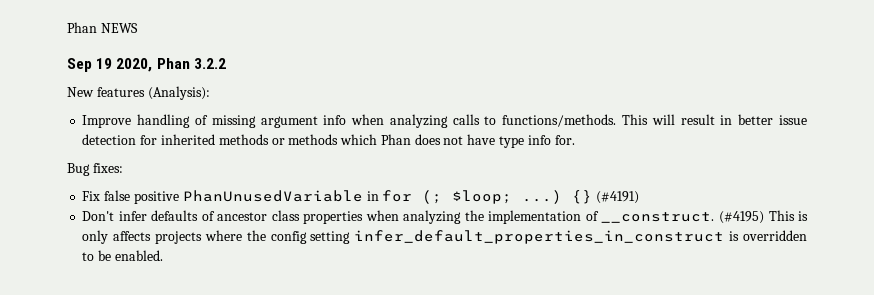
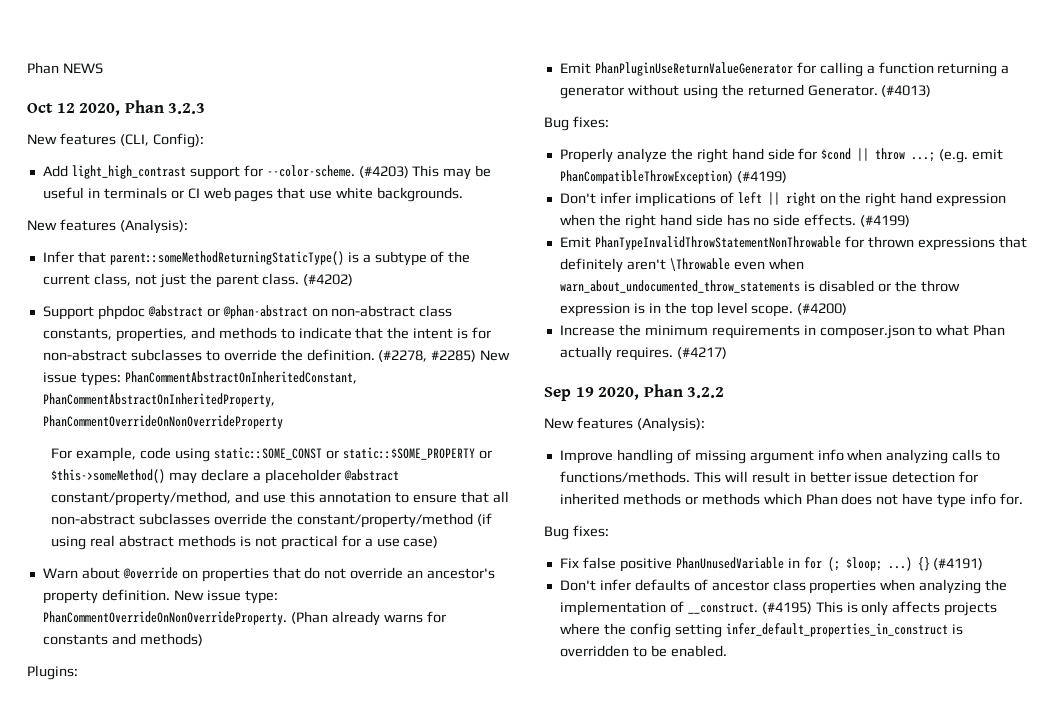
+ Oct 12 2020, Phan 3.2.3
+ New features (CLI, Config):
+ Add light_high_contrast support for --color-scheme. (#4203) This may be useful in terminals or CI web pages that use white backgrounds.
+ New features (Analysis):
+ Infer that parent::someMethodReturningStaticType() is a subtype of the current class, not just the parent class. (#4202)
+ Support phpdoc @abstract or @phan-abstract on non-abstract class constants, properties, and methods to indicate that the intent is for non-abstract subclasses to override the definition. (#2278, #2285) New issue types: PhanCommentAbstractOnInheritedConstant, PhanCommentAbstractOnInheritedProperty, PhanCommentOverrideOnNonOverrideProperty
+ For example, code using static::SOME_CONST or static::$SOME_PROPERTY or $this->someMethod() may declare a placeholder @abstract constant/property/method, and use this annotation to ensure that all non-abstract subclasses override the constant/property/method (if using real abstract methods is not practical for a use case)
+ Warn about @override on properties that do not override an ancestor's property definition. New issue type: PhanCommentOverrideOnNonOverrideProperty. (Phan already warns for constants and methods)
+ Plugins:
+ Emit PhanPluginUseReturnValueGenerator for calling a function returning a generator without using the returned Generator. (#4013)
+ Bug fixes:
+ Properly analyze the right hand side for $cond || throw ...; (e.g. emit PhanCompatibleThrowException) (#4199)
+ Don't infer implications of left || right on the right hand expression when the right hand side has no side effects. (#4199)
+ Emit PhanTypeInvalidThrowStatementNonThrowable for thrown expressions that definitely aren't \Throwable even when warn_about_undocumented_throw_statements is disabled or the throw expression is in the top level scope. (#4200)
+ Increase the minimum requirements in composer.json to what Phan actually requires. (#4217)

